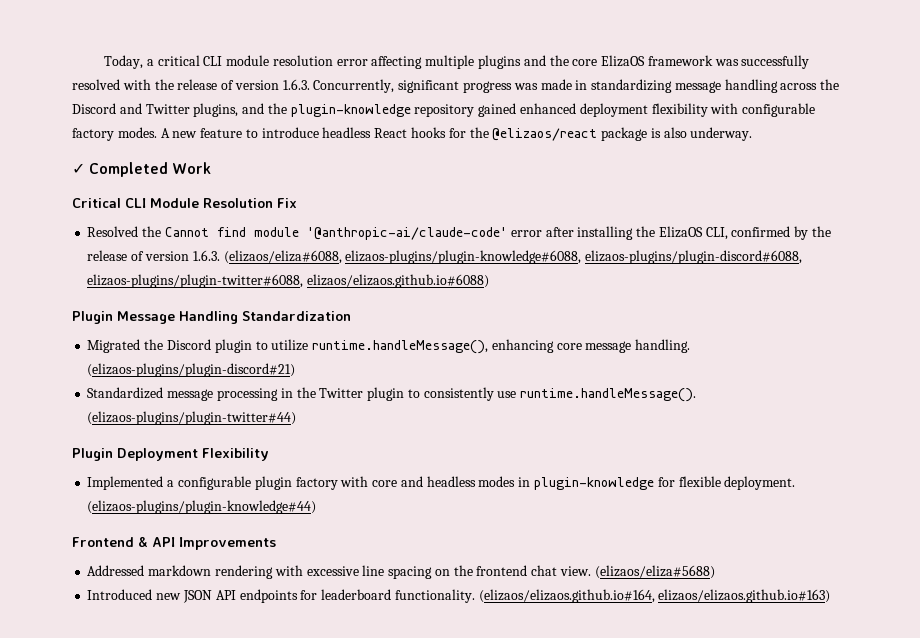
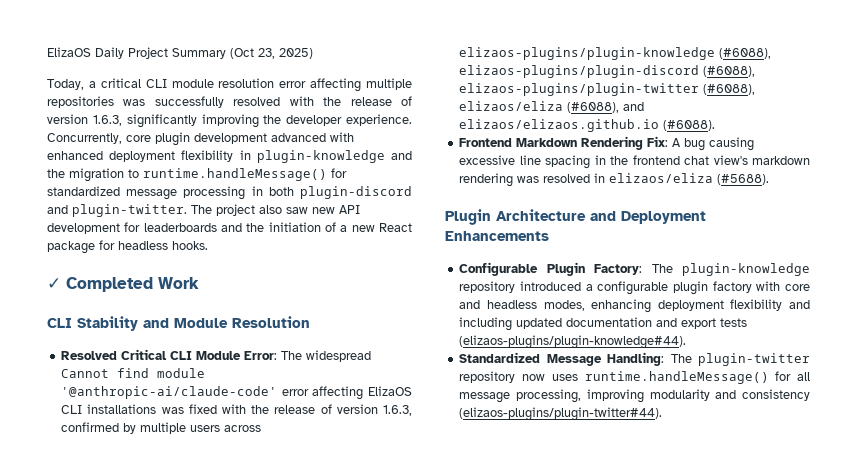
+ ElizaOS Daily Project Summary (Oct 23, 2025)
- Today, a critical CLI module resolution error affecting multiple plugins and the core ElizaOS framework was successfully resolved with the release of version 1.6.3. Concurrently, significant progress was made in standardizing message handling across the Discord and Twitter plugins, and the plugin-knowledge repository gained enhanced deployment flexibility with configurable factory modes. A new feature to introduce headless React hooks for the @elizaos/react package is also underway.
+ Today, a critical CLI module resolution error affecting multiple repositories was successfully resolved with the release of version 1.6.3, significantly improving the developer experience. Concurrently, core plugin development advanced with enhanced deployment flexibility in plugin-knowledge and the migration to runtime.handleMessage() for standardized message processing in both plugin-discord and plugin-twitter. The project also saw new API development for leaderboards and the initiation of a new React package for headless hooks.
  ✓ Completed Work
- Critical CLI Module Resolution Fix
- Resolved the Cannot find module '@anthropic-ai/claude-code' error after installing the ElizaOS CLI, confirmed by the release of version 1.6.3. (elizaos/eliza#6088, elizaos-plugins/plugin-knowledge#6088, elizaos-plugins/plugin-discord#6088, elizaos-plugins/plugin-twitter#6088, elizaos/elizaos.github.io#6088)
- Plugin Message Handling Standardization
- Migrated the Discord plugin to utilize runtime.handleMessage(), enhancing core message handling. (elizaos-plugins/plugin-discord#21)
- Standardized message processing in the Twitter plugin to consistently use runtime.handleMessage(). (elizaos-plugins/plugin-twitter#44)
- Plugin Deployment Flexibility
- Implemented a configurable plugin factory with core and headless modes in plugin-knowledge for flexible deployment. (elizaos-plugins/plugin-knowledge#44)
- Frontend & API Improvements
- Addressed markdown rendering with excessive line spacing on the frontend chat view. (elizaos/eliza#5688)
- Introduced new JSON API endpoints for leaderboard functionality. (elizaos/elizaos.github.io#164, elizaos/elizaos.github.io#163)
+ CLI Stability and Module Resolution
+ Resolved Critical CLI Module Error: The widespread Cannot find module '@anthropic-ai/claude-code' error affecting ElizaOS CLI installations was fixed with the release of version 1.6.3, confirmed by multiple users across elizaos-plugins/plugin-knowledge (#6088), elizaos-plugins/plugin-discord (#6088), elizaos-plugins/plugin-twitter (#6088), elizaos/eliza (#6088), and elizaos/elizaos.github.io (#6088).
+ Frontend Markdown Rendering Fix: A bug causing excessive line spacing in the frontend chat view's markdown rendering was resolved in elizaos/eliza (#5688).
+ Plugin Architecture and Deployment Enhancements
+ Configurable Plugin Factory: The plugin-knowledge repository introduced a configurable plugin factory with core and headless modes, enhancing deployment flexibility and including updated documentation and export tests (elizaos-plugins/plugin-knowledge#44).
+ Standardized Message Handling: The plugin-twitter repository now uses runtime.handleMessage() for all message processing, improving modularity and consistency (elizaos-plugins/plugin-twitter#44).

